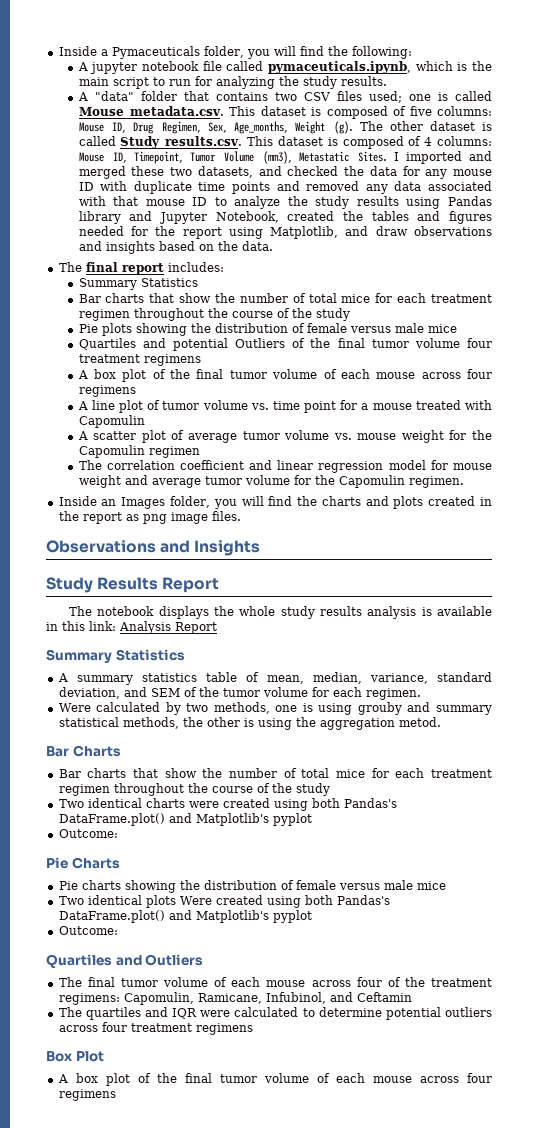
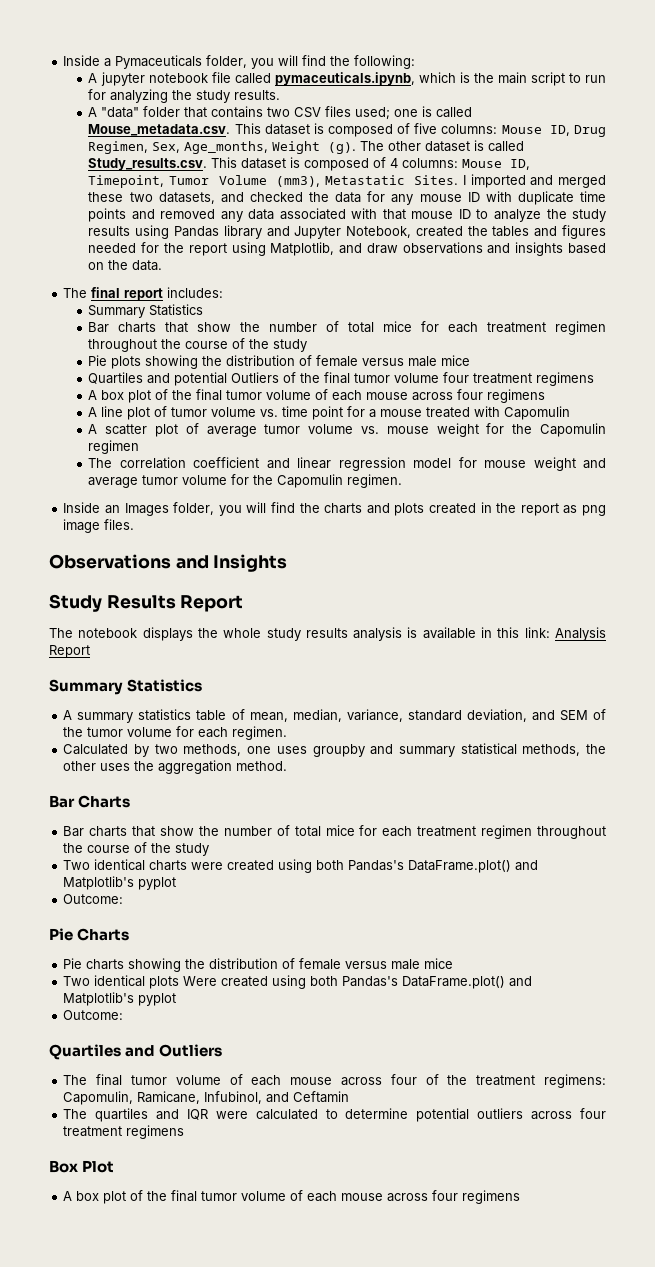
- Were calculated by two methods, one is using grouby and summary statistical methods, the other is using the aggregation metod.
+ Calculated by two methods, one uses groupby and summary statistical methods, the other uses the aggregation method.

